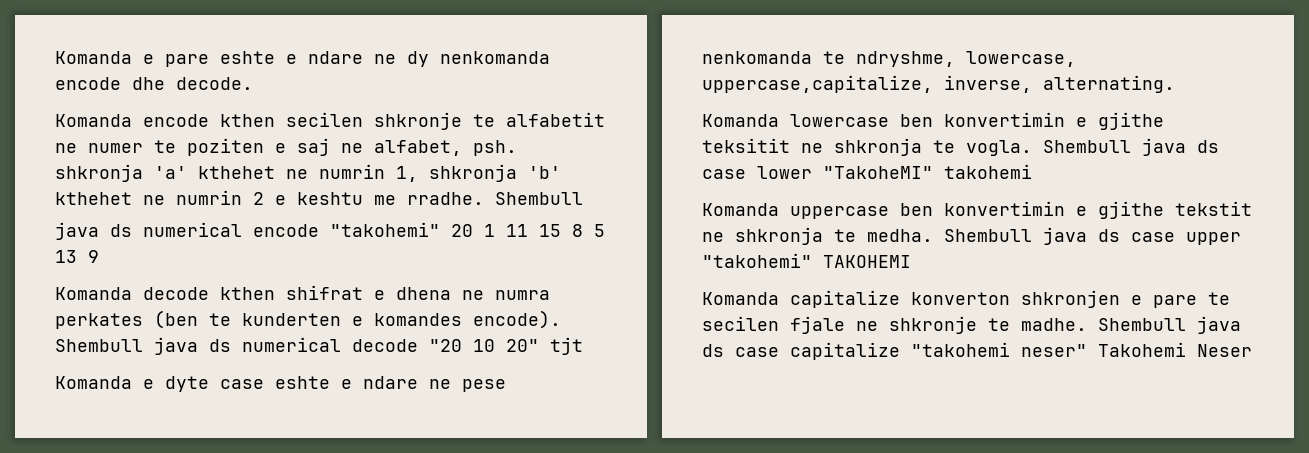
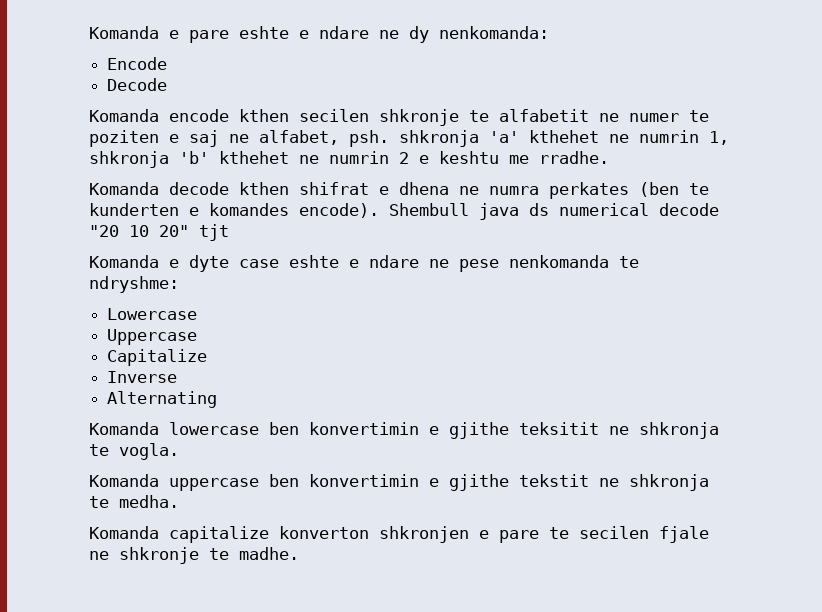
- Komanda e pare eshte e ndare ne dy nenkomanda encode dhe decode.
+ Komanda e pare eshte e ndare ne dy nenkomanda:
+ Encode
+ Decode
- Komanda encode kthen secilen shkronje te alfabetit ne numer te poziten e saj ne alfabet, psh. shkronja 'a' kthehet ne numrin 1, shkronja 'b' kthehet ne numrin 2 e keshtu me rradhe. Shembull
- java ds numerical encode "takohemi" 20 1 11 15 8 5 13 9
+ Komanda encode kthen secilen shkronje te alfabetit ne numer te poziten e saj ne alfabet, psh. shkronja 'a' kthehet ne numrin 1, shkronja 'b' kthehet ne numrin 2 e keshtu me rradhe.
- Komanda e dyte case eshte e ndare ne pese nenkomanda te ndryshme, lowercase, uppercase,capitalize, inverse, alternating.
+ Komanda e dyte case eshte e ndare ne pese nenkomanda te ndryshme:
+ Lowercase
+ Uppercase
+ Capitalize
+ Inverse
+ Alternating
- Shembull java ds case lower "TakoheMI" takohemi
- Shembull java ds case upper "takohemi" TAKOHEMI
- Shembull java ds case capitalize "takohemi neser" Takohemi Neser

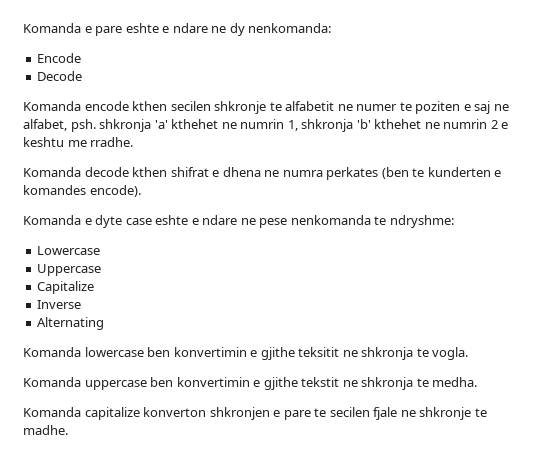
- Shembull java ds numerical decode "20 10 20" tjt

